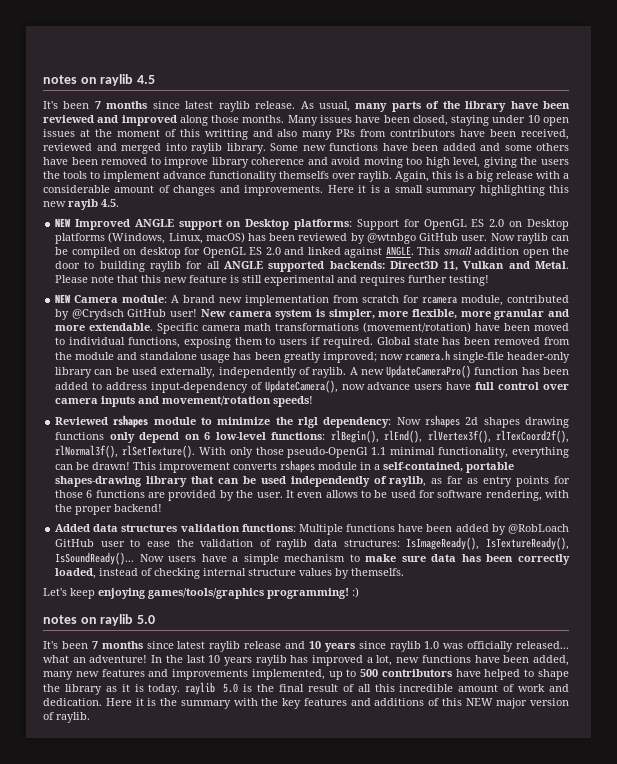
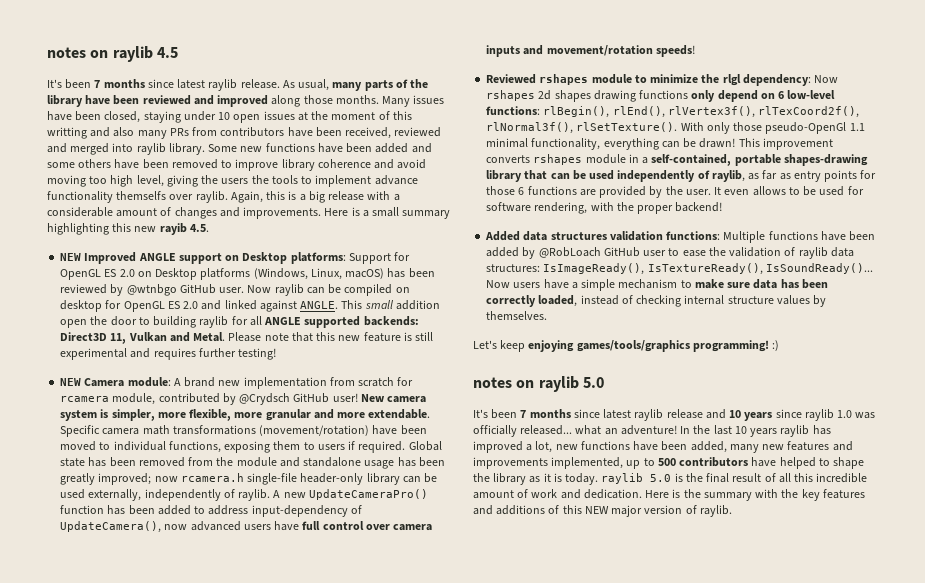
- Here it is a small summary highlighting this new rayib 4.5.
+ Here is a small summary highlighting this new rayib 4.5.
- A new UpdateCameraPro() function has been added to address input-dependency of UpdateCamera(), now advance users have full control over camera inputs and movement/rotation speeds!
+ A new UpdateCameraPro() function has been added to address input-dependency of UpdateCamera(), now advanced users have full control over camera inputs and movement/rotation speeds!
- Now users have a simple mechanism to make sure data has been correctly loaded, instead of checking internal structure values by themselfs.
+ Now users have a simple mechanism to make sure data has been correctly loaded, instead of checking internal structure values by themselves.
- Here it is the summary with the key features and additions of this NEW major version of raylib.
+ Here is the summary with the key features and additions of this NEW major version of raylib.

